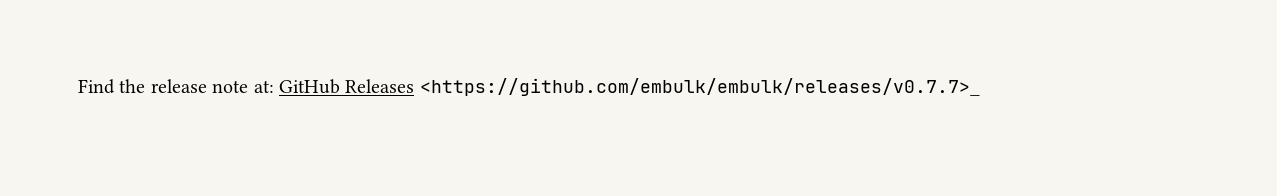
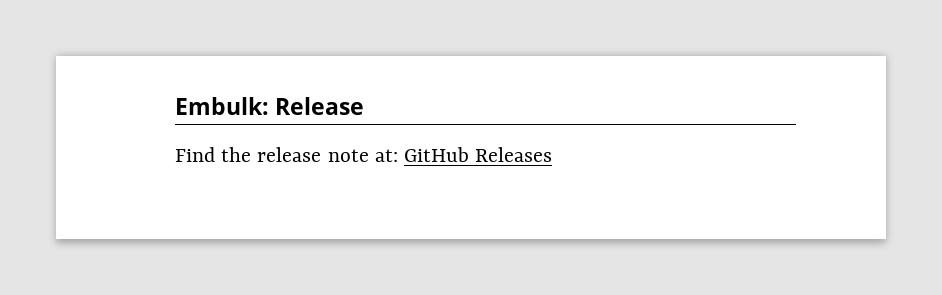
+ Embulk: Release
- Find the release note at: GitHub Releases <https://github.com/embulk/embulk/releases/v0.7.7>_
+ Find the release note at: GitHub Releases

